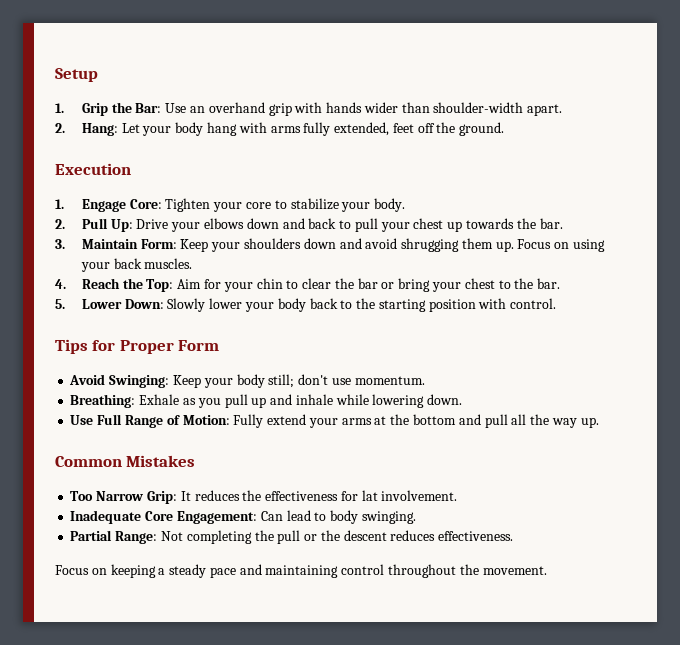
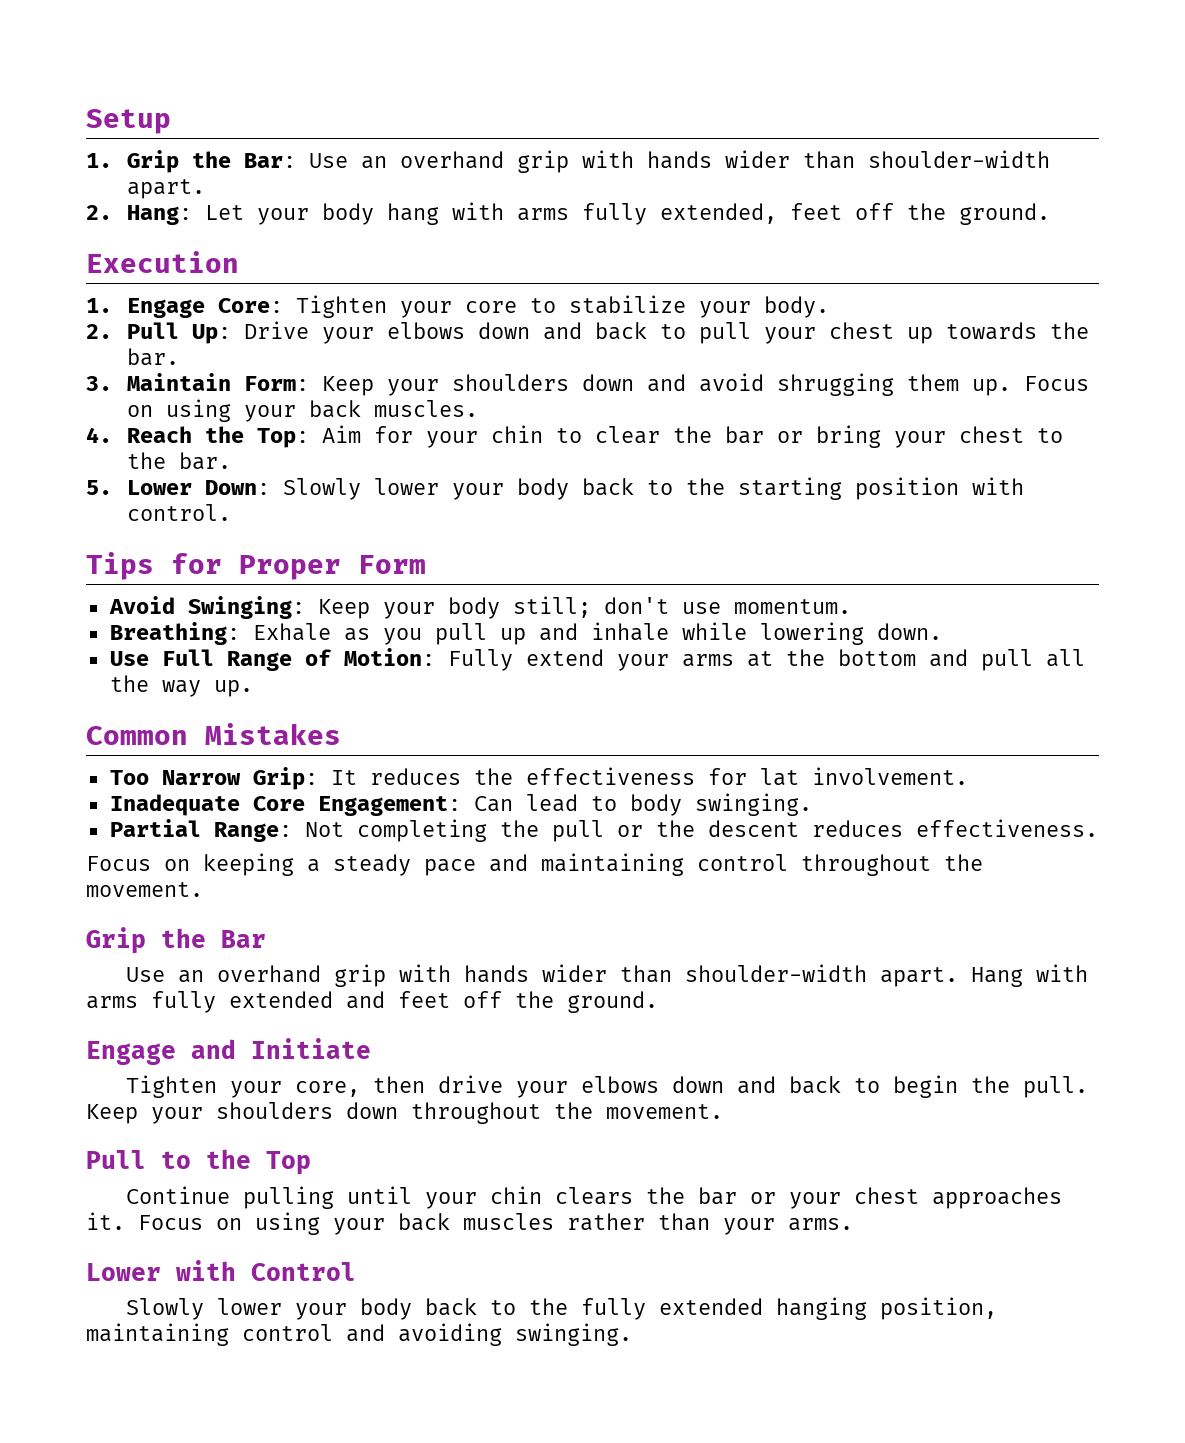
+ Grip the Bar
+ Use an overhand grip with hands wider than shoulder-width apart. Hang with arms fully extended and feet off the ground.
+ Engage and Initiate
+ Tighten your core, then drive your elbows down and back to begin the pull. Keep your shoulders down throughout the movement.
+ Pull to the Top
+ Continue pulling until your chin clears the bar or your chest approaches it. Focus on using your back muscles rather than your arms.
+ Lower with Control
+ Slowly lower your body back to the fully extended hanging position, maintaining control and avoiding swinging.

